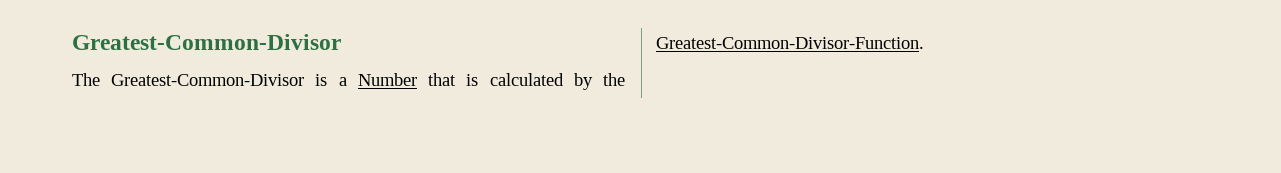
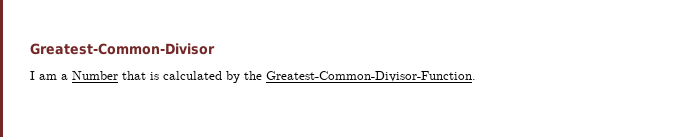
- The Greatest-Common-Divisor is a Number that is calculated by the Greatest-Common-Divisor-Function.
+ I am a Number that is calculated by the Greatest-Common-Divisor-Function.

